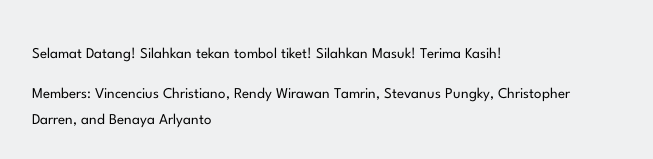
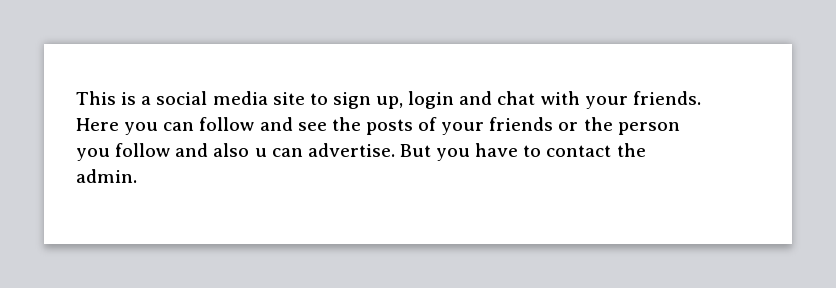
- Selamat Datang! Silahkan tekan tombol tiket! Silahkan Masuk! Terima Kasih!
- Members: Vincencius Christiano, Rendy Wirawan Tamrin, Stevanus Pungky, Christopher Darren, and Benaya Arlyanto
+ This is a social media site to sign up, login and chat with your friends. Here you can follow and see the posts of your friends or the person you follow and also u can advertise. But you have to contact the admin.

